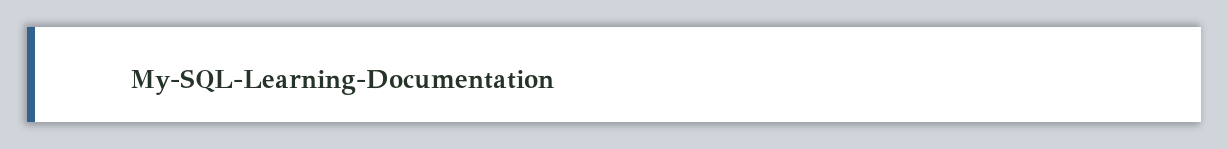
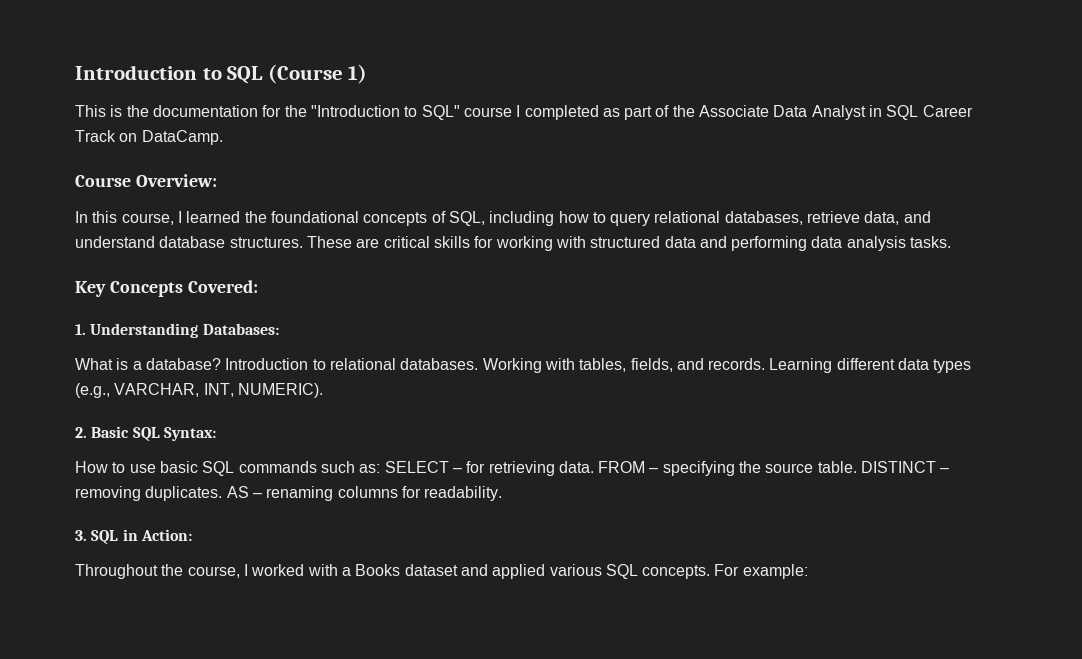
- My-SQL-Learning-Documentation
+ Introduction to SQL (Course 1)
+ This is the documentation for the "Introduction to SQL" course I completed as part of the Associate Data Analyst in SQL Career Track on DataCamp.
+ Course Overview:
+ In this course, I learned the foundational concepts of SQL, including how to query relational databases, retrieve data, and understand database structures. These are critical skills for working with structured data and performing data analysis tasks.
+ Key Concepts Covered:
+ 1. Understanding Databases:
+ What is a database? Introduction to relational databases. Working with tables, fields, and records. Learning different data types (e.g., VARCHAR, INT, NUMERIC).
+ 2. Basic SQL Syntax:
+ How to use basic SQL commands such as: SELECT – for retrieving data. FROM – specifying the source table. DISTINCT – removing duplicates. AS – renaming columns for readability.
+ 3. SQL in Action:
+ Throughout the course, I worked with a Books dataset and applied various SQL concepts. For example:

